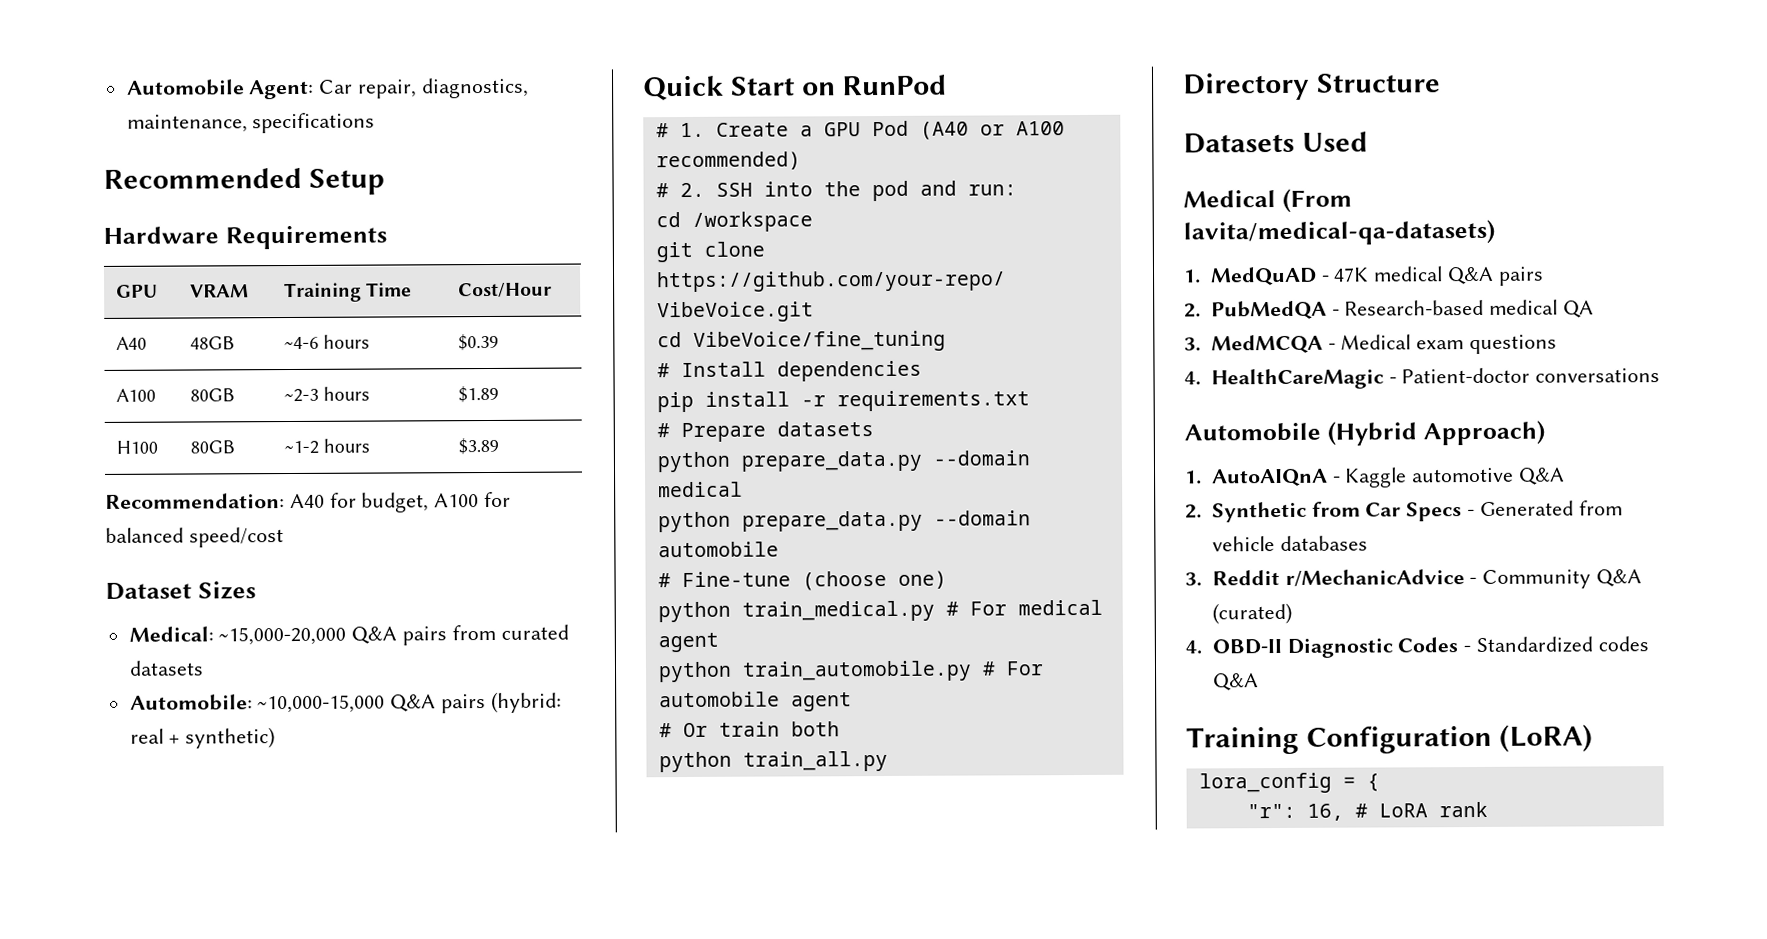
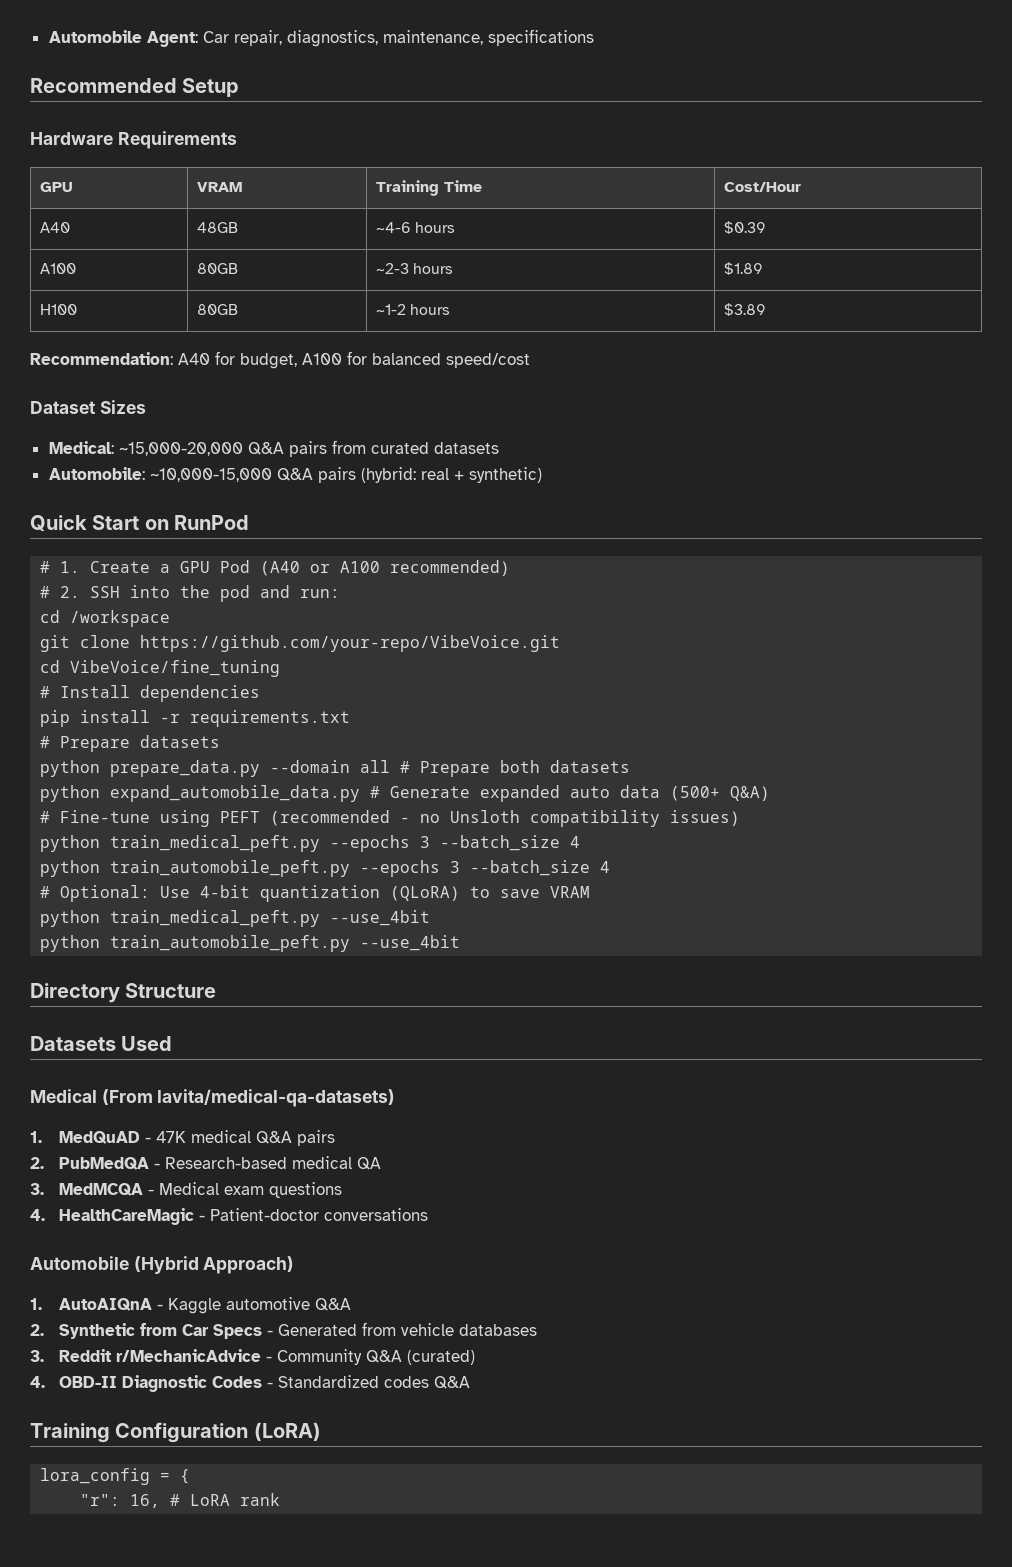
- python prepare_data.py --domain medical
- python prepare_data.py --domain automobile
- # Fine-tune (choose one)
- python train_medical.py # For medical agent
- python train_automobile.py # For automobile agent
- # Or train both
- python train_all.py
+ python prepare_data.py --domain all # Prepare both datasets
+ python expand_automobile_data.py # Generate expanded auto data (500+ Q&A)
+ # Fine-tune using PEFT (recommended - no Unsloth compatibility issues)
+ python train_medical_peft.py --epochs 3 --batch_size 4
+ python train_automobile_peft.py --epochs 3 --batch_size 4
+ # Optional: Use 4-bit quantization (QLoRA) to save VRAM
+ python train_medical_peft.py --use_4bit
+ python train_automobile_peft.py --use_4bit

